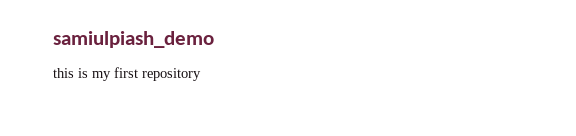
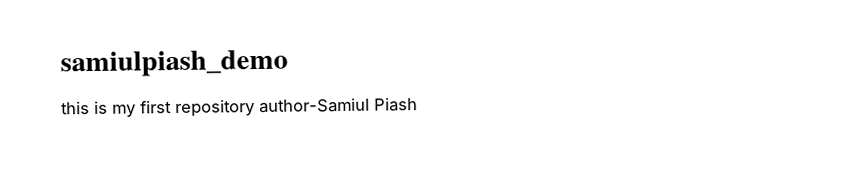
- this is my first repository
+ this is my first repository author-Samiul Piash

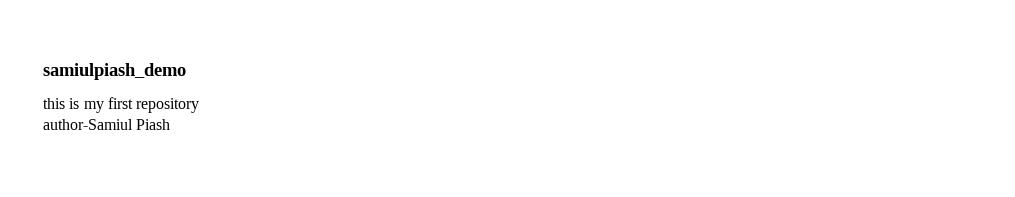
- this is my first repository author-Samiul Piash
+ this is my first repository
+ author-Samiul Piash

